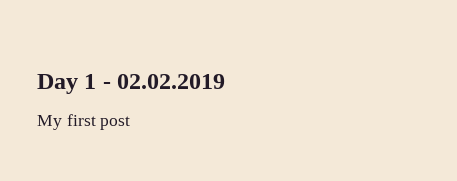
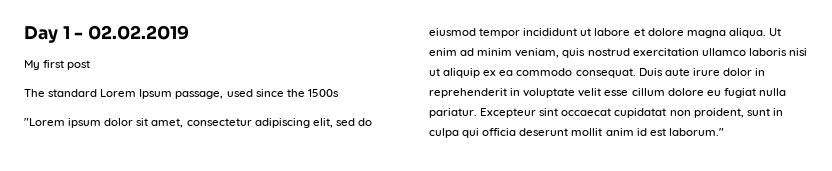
+ The standard Lorem Ipsum passage, used since the 1500s
+ "Lorem ipsum dolor sit amet, consectetur adipiscing elit, sed do eiusmod tempor incididunt ut labore et dolore magna aliqua. Ut enim ad minim veniam, quis nostrud exercitation ullamco laboris nisi ut aliquip ex ea commodo consequat. Duis aute irure dolor in reprehenderit in voluptate velit esse cillum dolore eu fugiat nulla pariatur. Excepteur sint occaecat cupidatat non proident, sunt in culpa qui officia deserunt mollit anim id est laborum."

